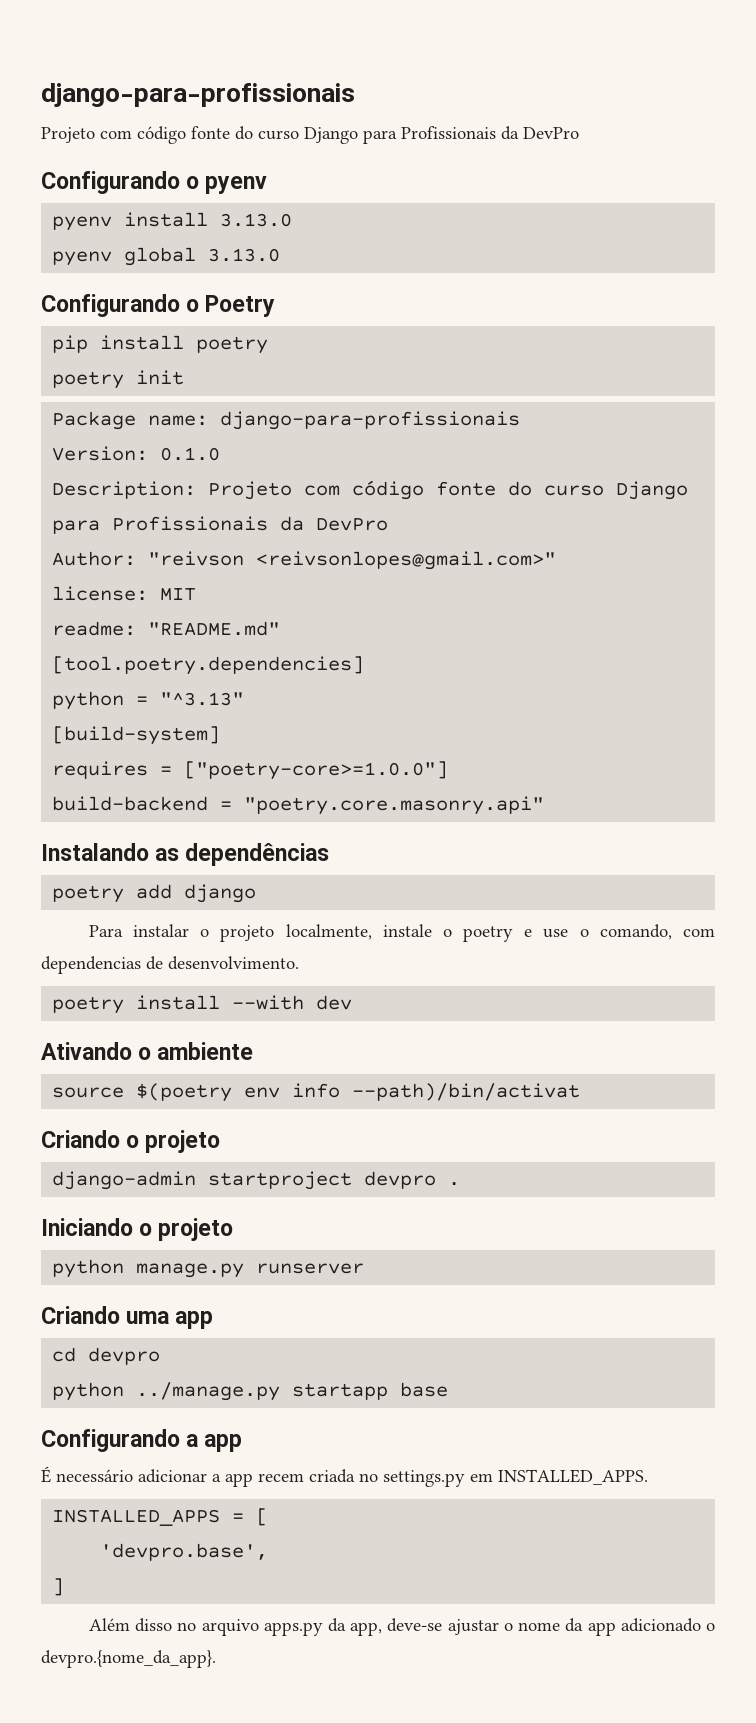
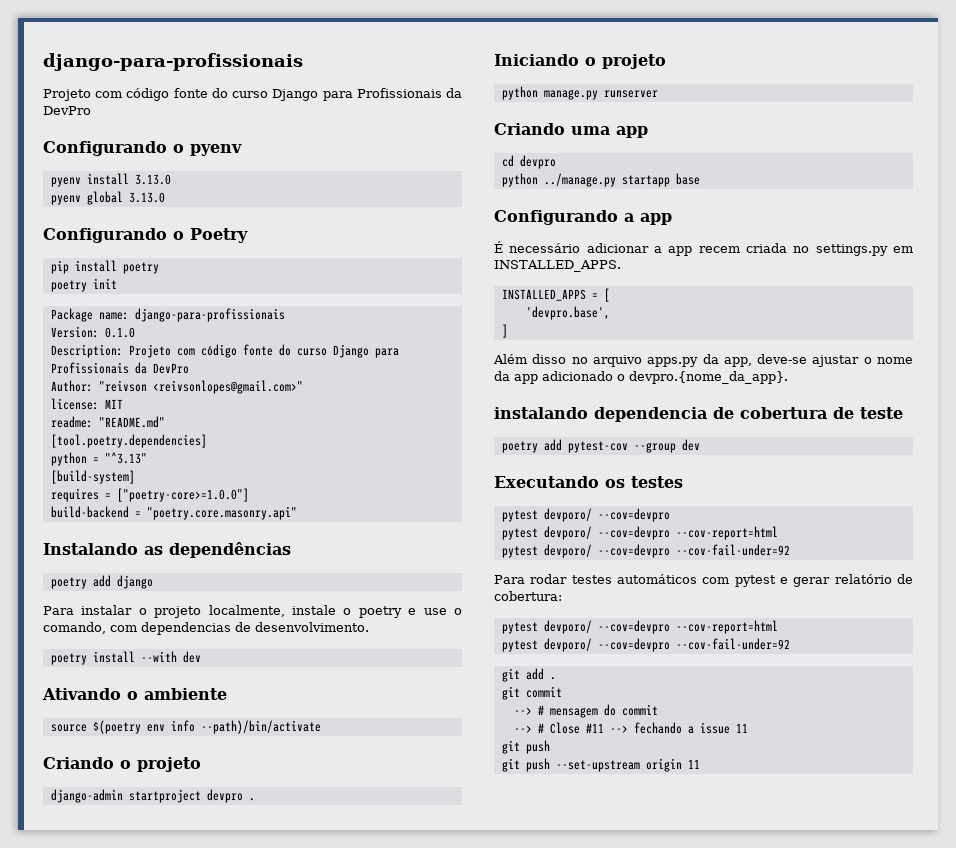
- source $(poetry env info --path)/bin/activat
+ source $(poetry env info --path)/bin/activate
+ instalando dependencia de cobertura de teste
+ poetry add pytest-cov --group dev
+ Executando os testes
+ pytest devporo/ --cov=devpro
+ pytest devporo/ --cov=devpro --cov-report=html
+ pytest devporo/ --cov=devpro --cov-fail-under=92
+ Para rodar testes automáticos com pytest e gerar relatório de cobertura:
+ pytest devporo/ --cov=devpro --cov-report=html
+ pytest devporo/ --cov=devpro --cov-fail-under=92
+ git add .
+ git commit
+ --> # mensagem do commit
+ --> # Close #11 --> fechando a issue 11
+ git push
+ git push --set-upstream origin 11

